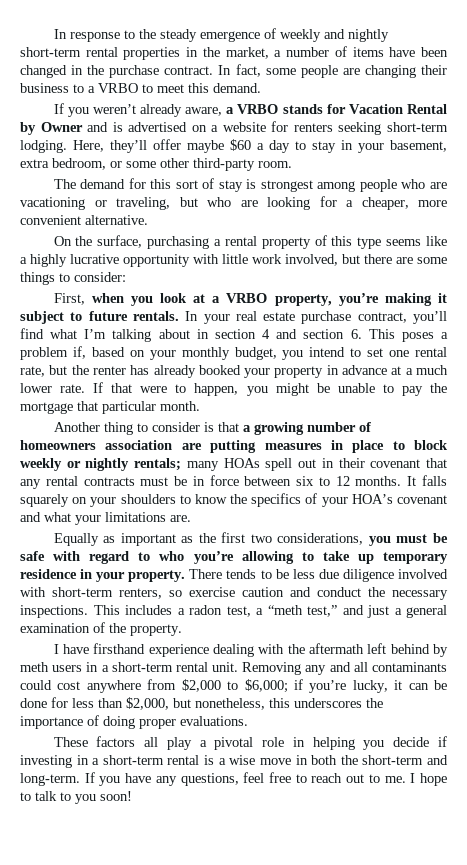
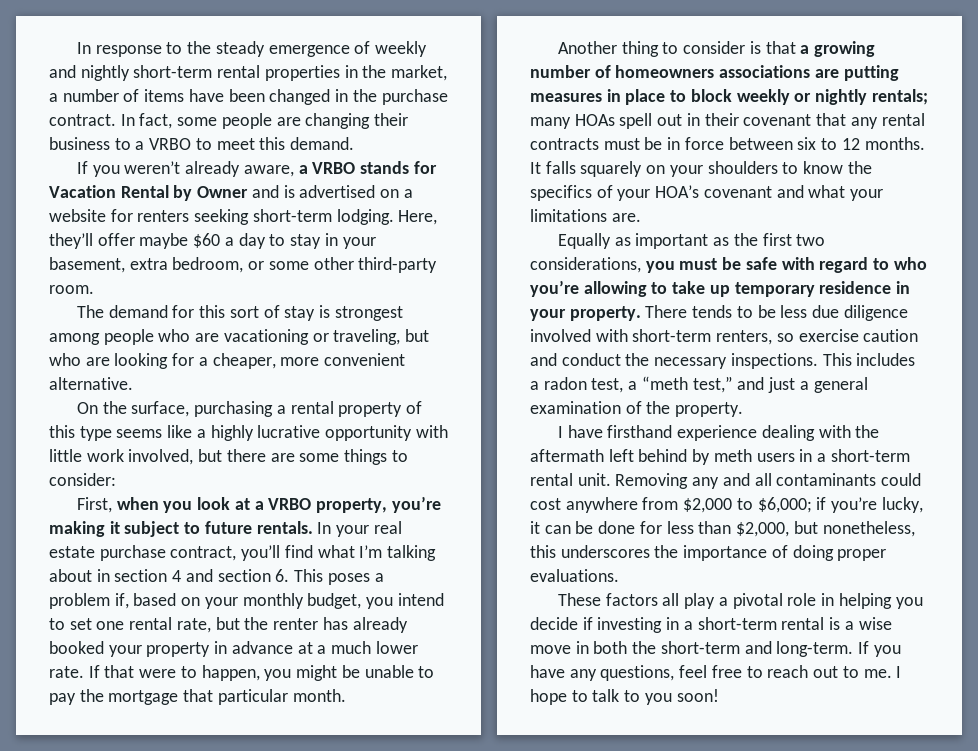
- Another thing to consider is that a growing number of homeowners association are putting measures in place to block weekly or nightly rentals; many HOAs spell out in their covenant that any rental contracts must be in force between six to 12 months.
+ Another thing to consider is that a growing number of homeowners associations are putting measures in place to block weekly or nightly rentals; many HOAs spell out in their covenant that any rental contracts must be in force between six to 12 months.

